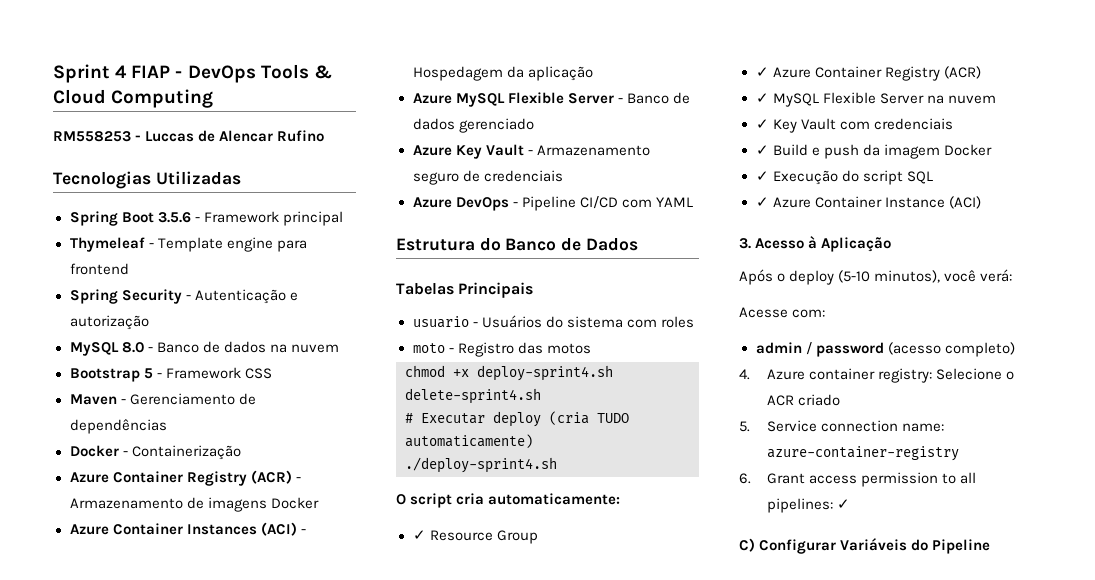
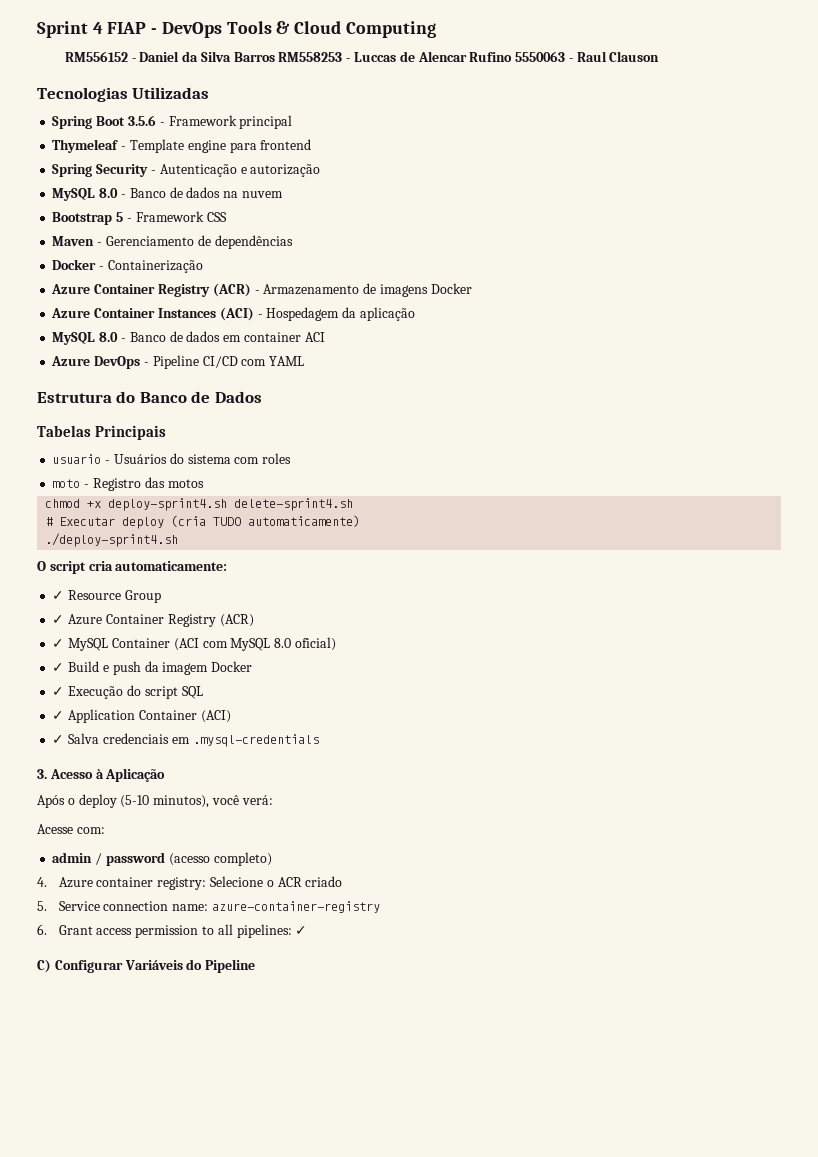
- RM558253 - Luccas de Alencar Rufino
+ RM556152 - Daniel da Silva Barros RM558253 - Luccas de Alencar Rufino 5550063 - Raul Clauson
- Azure MySQL Flexible Server - Banco de dados gerenciado
- Azure Key Vault - Armazenamento seguro de credenciais
+ MySQL 8.0 - Banco de dados em container ACI
- ✓ MySQL Flexible Server na nuvem
- ✓ Key Vault com credenciais
+ ✓ MySQL Container (ACI com MySQL 8.0 oficial)
- ✓ Azure Container Instance (ACI)
+ ✓ Application Container (ACI)
+ ✓ Salva credenciais em .mysql-credentials

